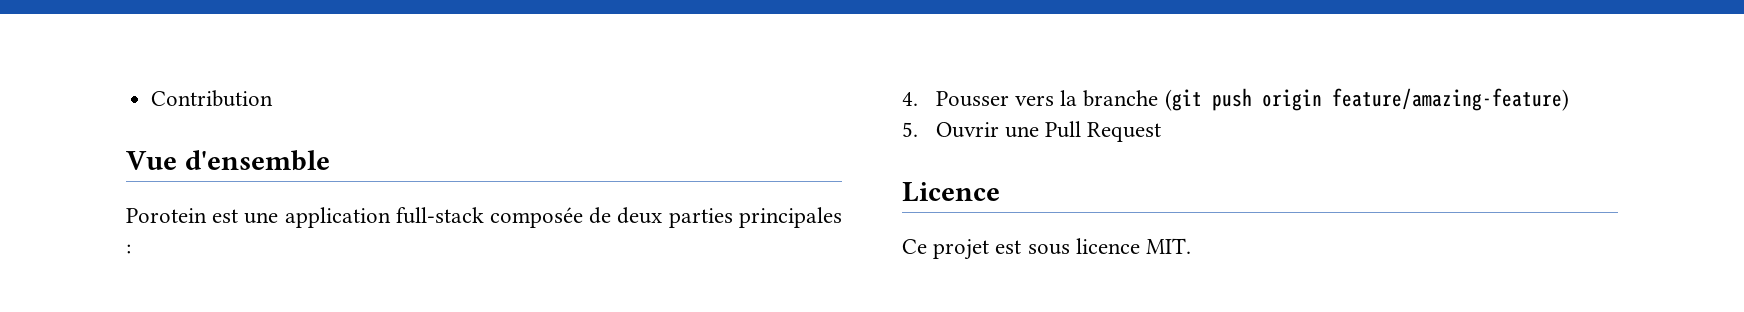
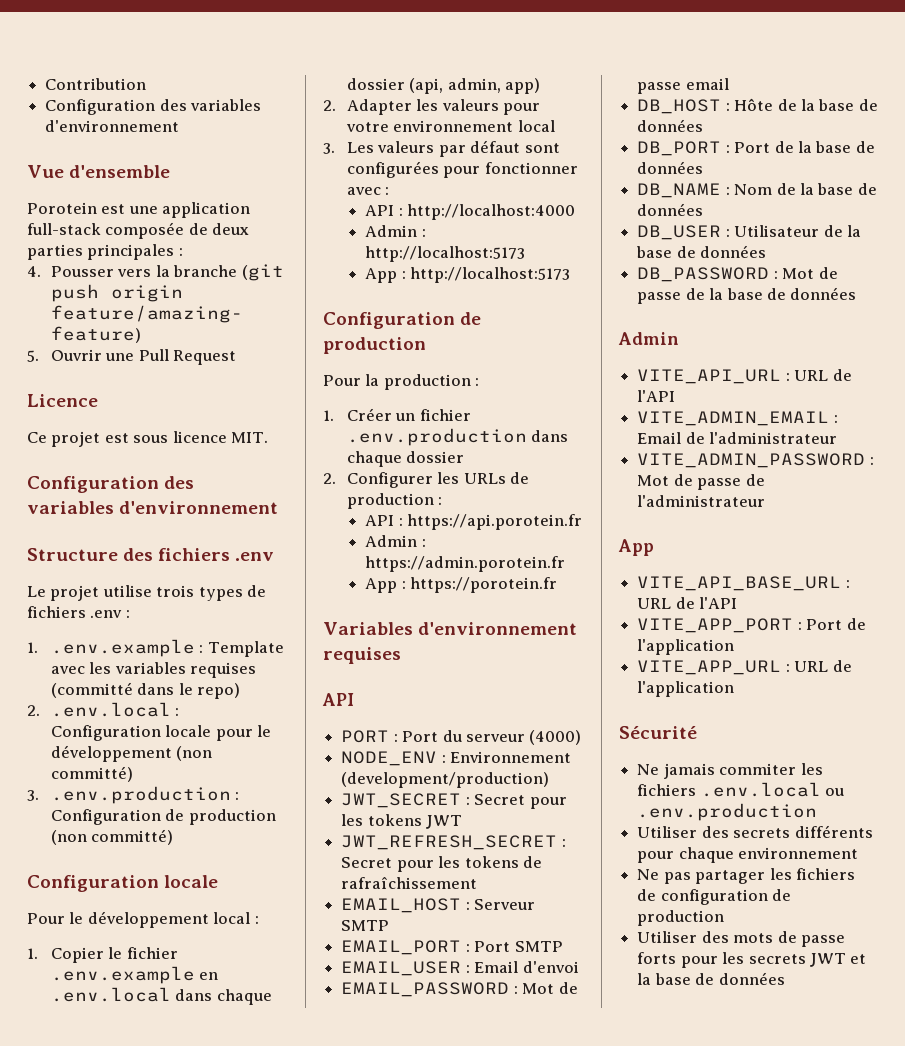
  Contribution
+ Configuration des variables d'environnement
  Ce projet est sous licence MIT.
+ Configuration des variables d'environnement
+ Structure des fichiers .env
+ Le projet utilise trois types de fichiers .env :
+ 1. .env.example : Template avec les variables requises (committé dans le repo)
+ 2. .env.local : Configuration locale pour le développement (non committé)
+ 3. .env.production : Configuration de production (non committé)
+ Configuration locale
+ Pour le développement local :
+ 1. Copier le fichier .env.example en .env.local dans chaque dossier (api, admin, app)
+ 2. Adapter les valeurs pour votre environnement local
+ 3. Les valeurs par défaut sont configurées pour fonctionner avec :
+ API : http://localhost:4000
+ Admin : http://localhost:5173
+ App : http://localhost:5173
+ Configuration de production
+ Pour la production :
+ 1. Créer un fichier .env.production dans chaque dossier
+ 2. Configurer les URLs de production :
+ API : https://api.porotein.fr
+ Admin : https://admin.porotein.fr
+ App : https://porotein.fr
+ Variables d'environnement requises
+ API
+ PORT : Port du serveur (4000)
+ NODE_ENV : Environnement (development/production)
+ JWT_SECRET : Secret pour les tokens JWT
+ JWT_REFRESH_SECRET : Secret pour les tokens de rafraîchissement
+ EMAIL_HOST : Serveur SMTP
+ EMAIL_PORT : Port SMTP
+ EMAIL_USER : Email d'envoi
+ EMAIL_PASSWORD : Mot de passe email
+ DB_HOST : Hôte de la base de données
+ DB_PORT : Port de la base de données
+ DB_NAME : Nom de la base de données
+ DB_USER : Utilisateur de la base de données
+ DB_PASSWORD : Mot de passe de la base de données
+ Admin
+ VITE_API_URL : URL de l'API
+ VITE_ADMIN_EMAIL : Email de l'administrateur
+ VITE_ADMIN_PASSWORD : Mot de passe de l'administrateur
+ App
+ VITE_API_BASE_URL : URL de l'API
+ VITE_APP_PORT : Port de l'application
+ VITE_APP_URL : URL de l'application
+ Sécurité
+ Ne jamais commiter les fichiers .env.local ou .env.production
+ Utiliser des secrets différents pour chaque environnement
+ Ne pas partager les fichiers de configuration de production
+ Utiliser des mots de passe forts pour les secrets JWT et la base de données

